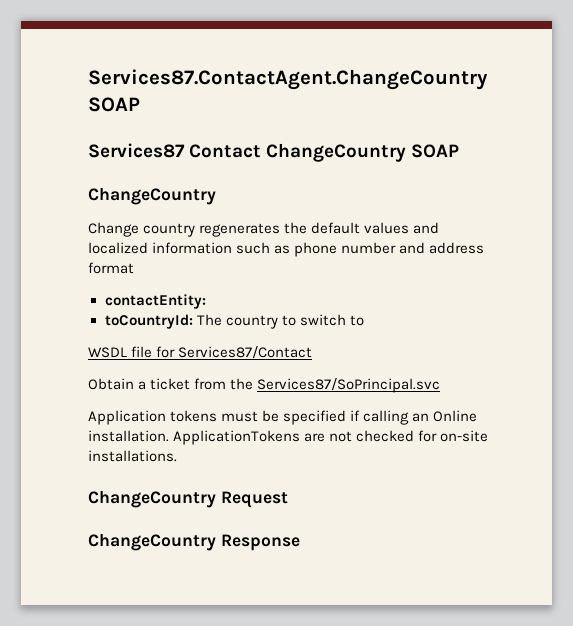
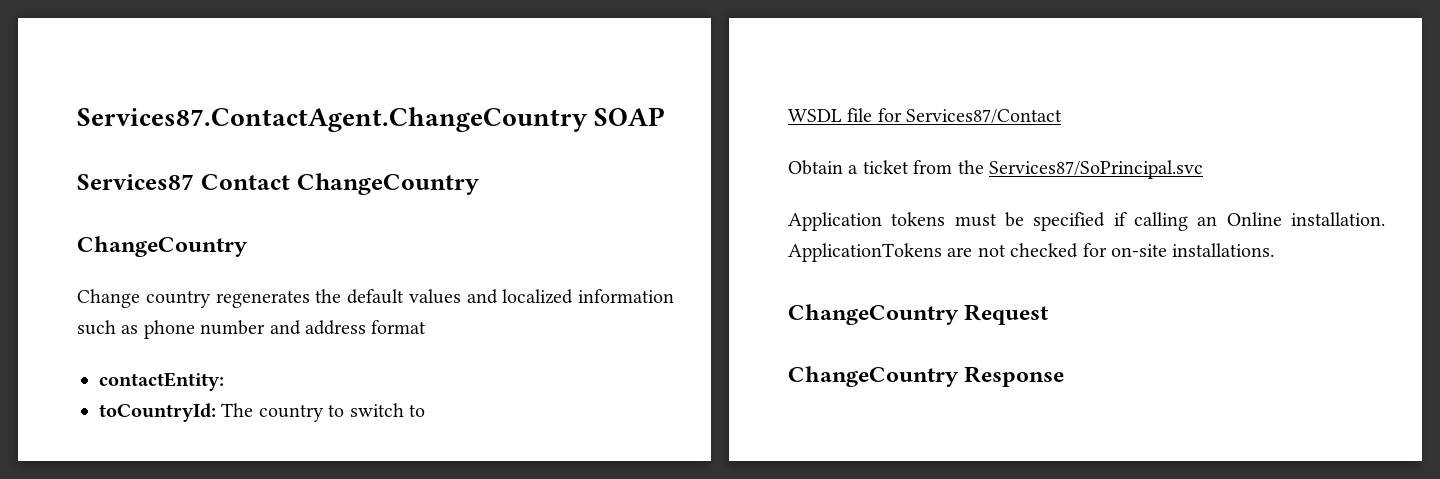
- Services87 Contact ChangeCountry SOAP
+ Services87 Contact ChangeCountry

